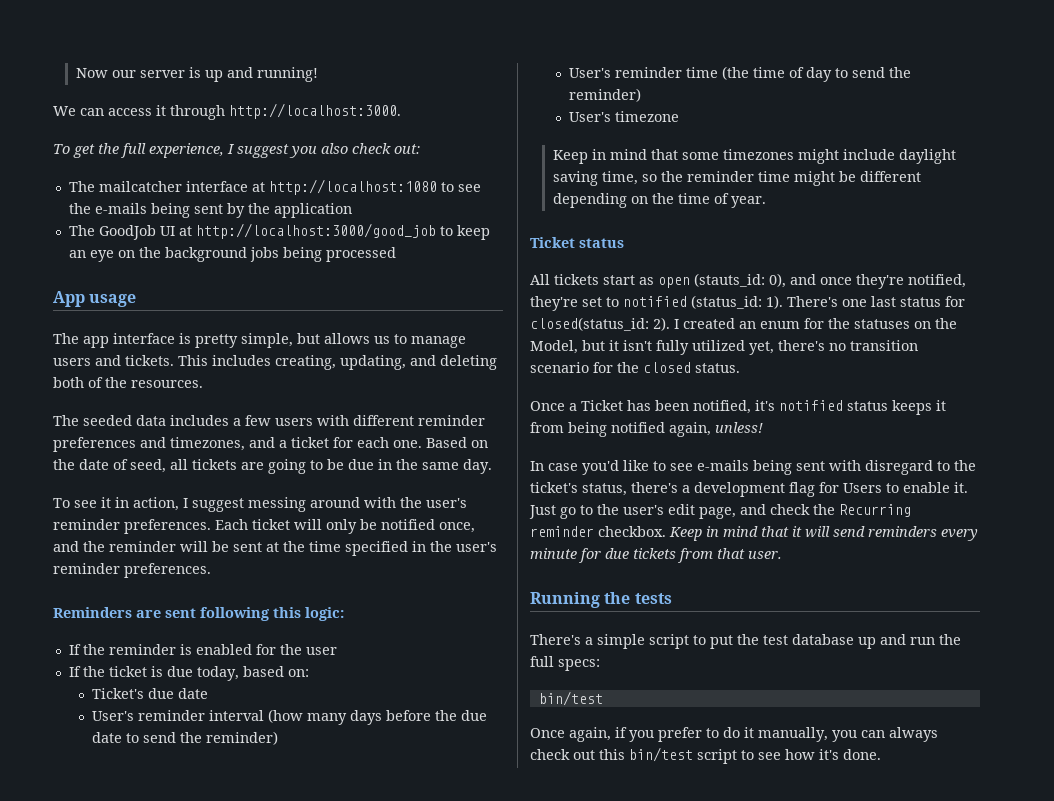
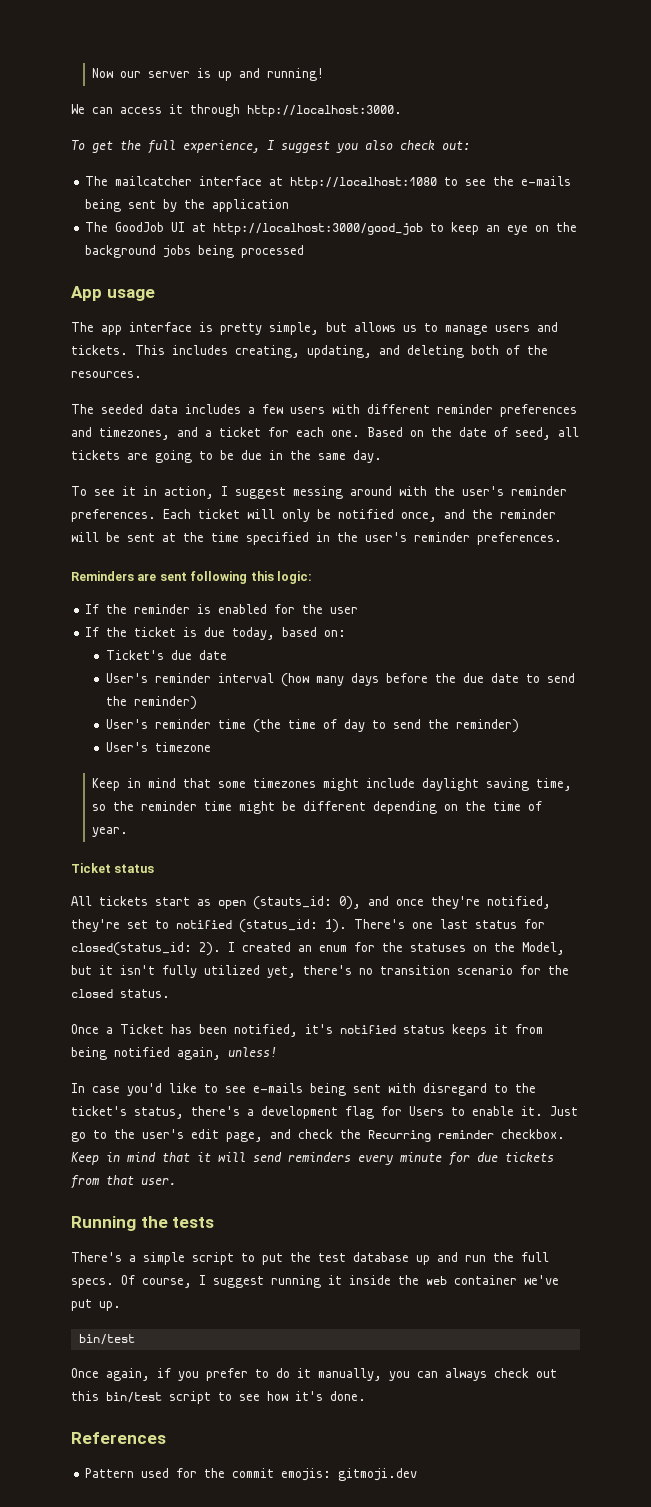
- There's a simple script to put the test database up and run the full specs:
+ There's a simple script to put the test database up and run the full specs. Of course, I suggest running it inside the web container we've put up.
+ References
+ Pattern used for the commit emojis: gitmoji.dev

